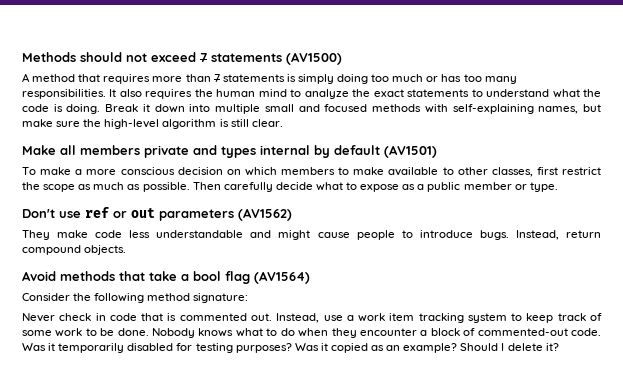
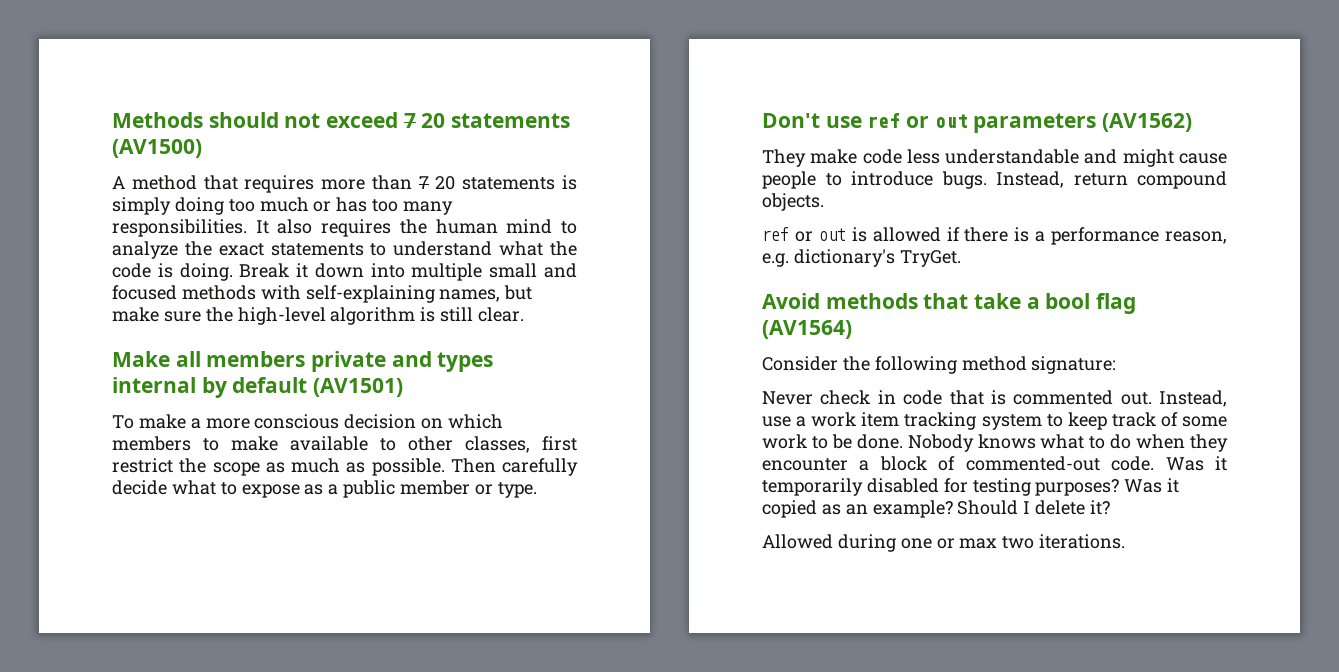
- Methods should not exceed 7 statements (AV1500)
+ Methods should not exceed 7 20 statements (AV1500)
- A method that requires more than 7 statements is simply doing too much or has too many responsibilities.
+ A method that requires more than 7 20 statements is simply doing too much or has too many responsibilities.
+ ref or out is allowed if there is a performance reason, e.g. dictionary's TryGet.
+ Allowed during one or max two iterations.

